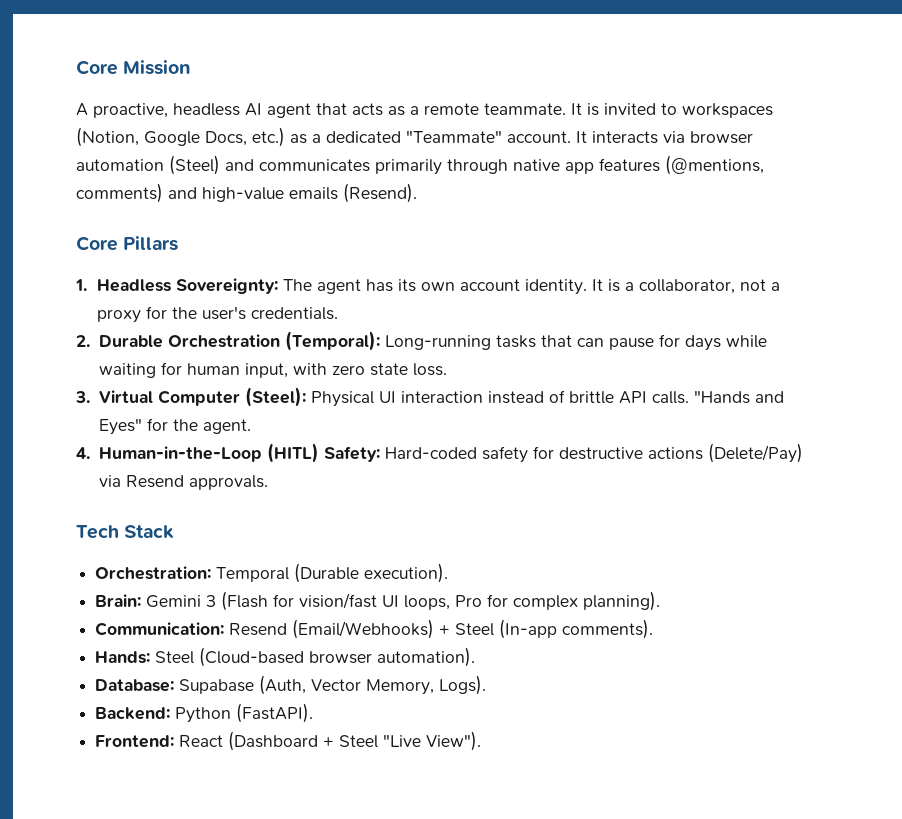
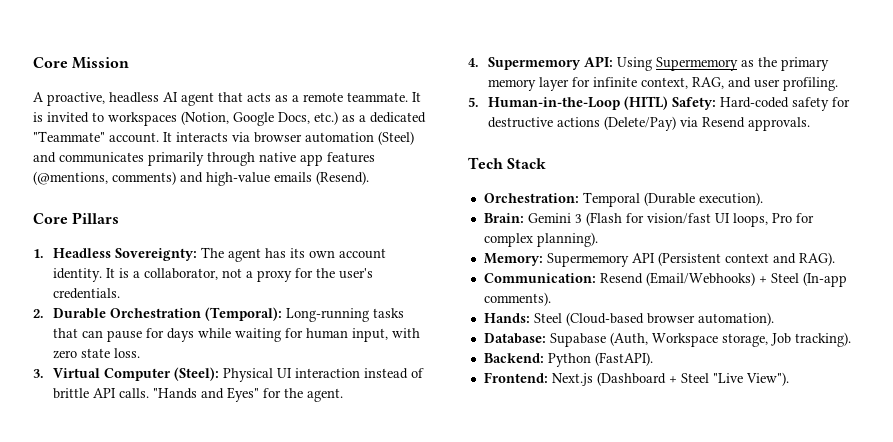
- 4. Human-in-the-Loop (HITL) Safety: Hard-coded safety for destructive actions (Delete/Pay) via Resend approvals.
+ 4. Supermemory API: Using Supermemory as the primary memory layer for infinite context, RAG, and user profiling.
+ 5. Human-in-the-Loop (HITL) Safety: Hard-coded safety for destructive actions (Delete/Pay) via Resend approvals.
+ Memory: Supermemory API (Persistent context and RAG).
- Database: Supabase (Auth, Vector Memory, Logs).
+ Database: Supabase (Auth, Workspace storage, Job tracking).
- Frontend: React (Dashboard + Steel "Live View").
+ Frontend: Next.js (Dashboard + Steel "Live View").

